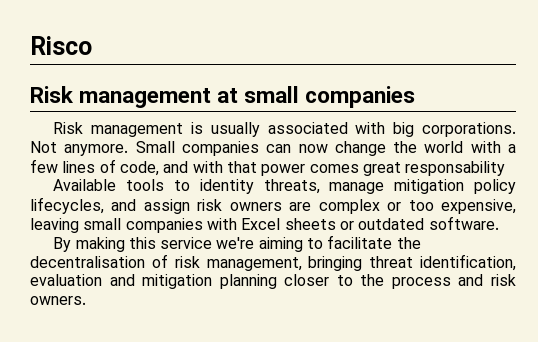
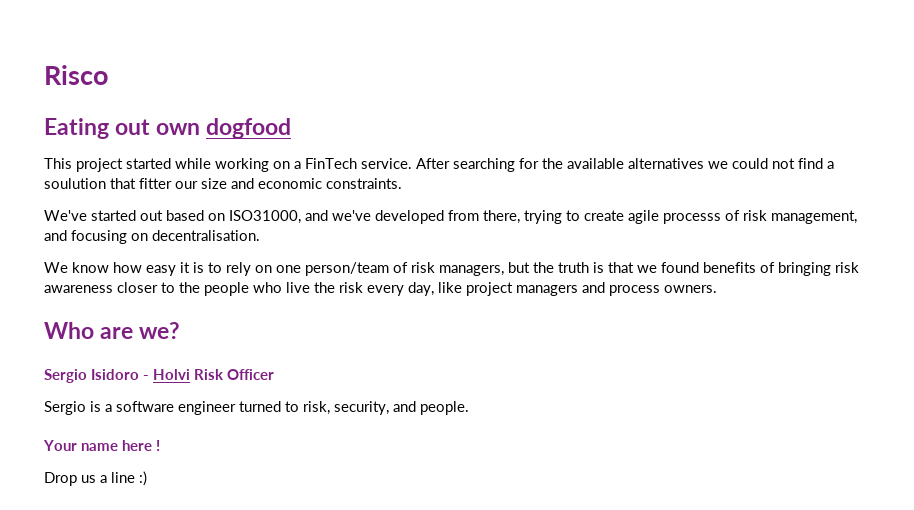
- Risk management at small companies
- Risk management is usually associated with big corporations. Not anymore. Small companies can now change the world with a few lines of code, and with that power comes great responsability
- Available tools to identity threats, manage mitigation policy lifecycles, and assign risk owners are complex or too expensive, leaving small companies with Excel sheets or outdated software.
- By making this service we're aiming to facilitate the decentralisation of risk management, bringing threat identification, evaluation and mitigation planning closer to the process and risk owners.
+ Eating out own dogfood
+ This project started while working on a FinTech service. After searching for the available alternatives we could not find a soulution that fitter our size and economic constraints.
+ We've started out based on ISO31000, and we've developed from there, trying to create agile processs of risk management, and focusing on decentralisation.
+ We know how easy it is to rely on one person/team of risk managers, but the truth is that we found benefits of bringing risk awareness closer to the people who live the risk every day, like project managers and process owners.
+ Who are we?
+ Sergio Isidoro - Holvi Risk Officer
+ Sergio is a software engineer turned to risk, security, and people.
+ Your name here !
+ Drop us a line :)

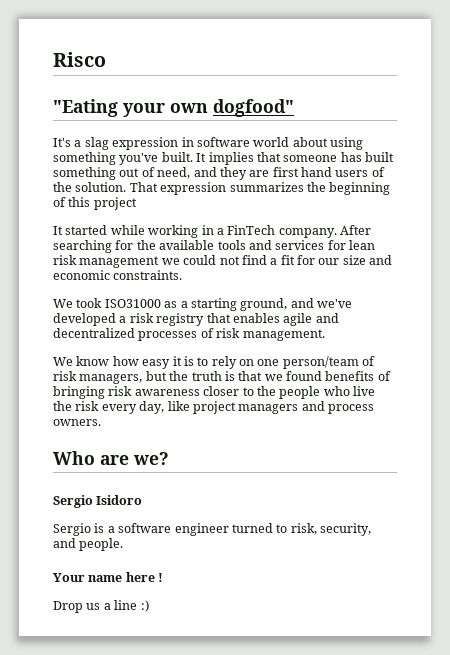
- Eating out own dogfood
- This project started while working on a FinTech service.
+ "Eating your own dogfood"
+ It's a slag expression in software world about using something you've built. It implies that someone has built something out of need, and they are first hand users of the solution. That expression summarizes the beginning of this project
+ It started while working in a FinTech company.
- After searching for the available alternatives we could not find a soulution that fitter our size and economic constraints.
+ After searching for the available tools and services for lean risk management we could not find a fit for our size and economic constraints.
- We've started out based on ISO31000, and we've developed from there, trying to create agile processs of risk management, and focusing on decentralisation.
+ We took ISO31000 as a starting ground, and we've developed a risk registry that enables agile and decentralized processes of risk management.
- Sergio Isidoro - Holvi Risk Officer
+ Sergio Isidoro

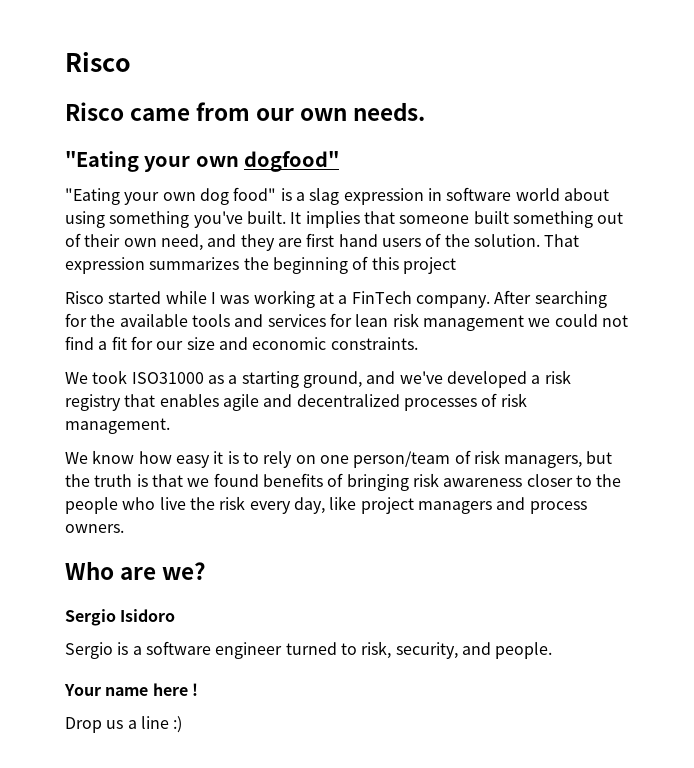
+ Risco came from our own needs.
  "Eating your own dogfood"
- It's a slag expression in software world about using something you've built.
+ "Eating your own dog food" is a slag expression in software world about using something you've built.
- It implies that someone has built something out of need, and they are first hand users of the solution.
+ It implies that someone built something out of their own need, and they are first hand users of the solution.
- It started while working in a FinTech company.
+ Risco started while I was working at a FinTech company.

